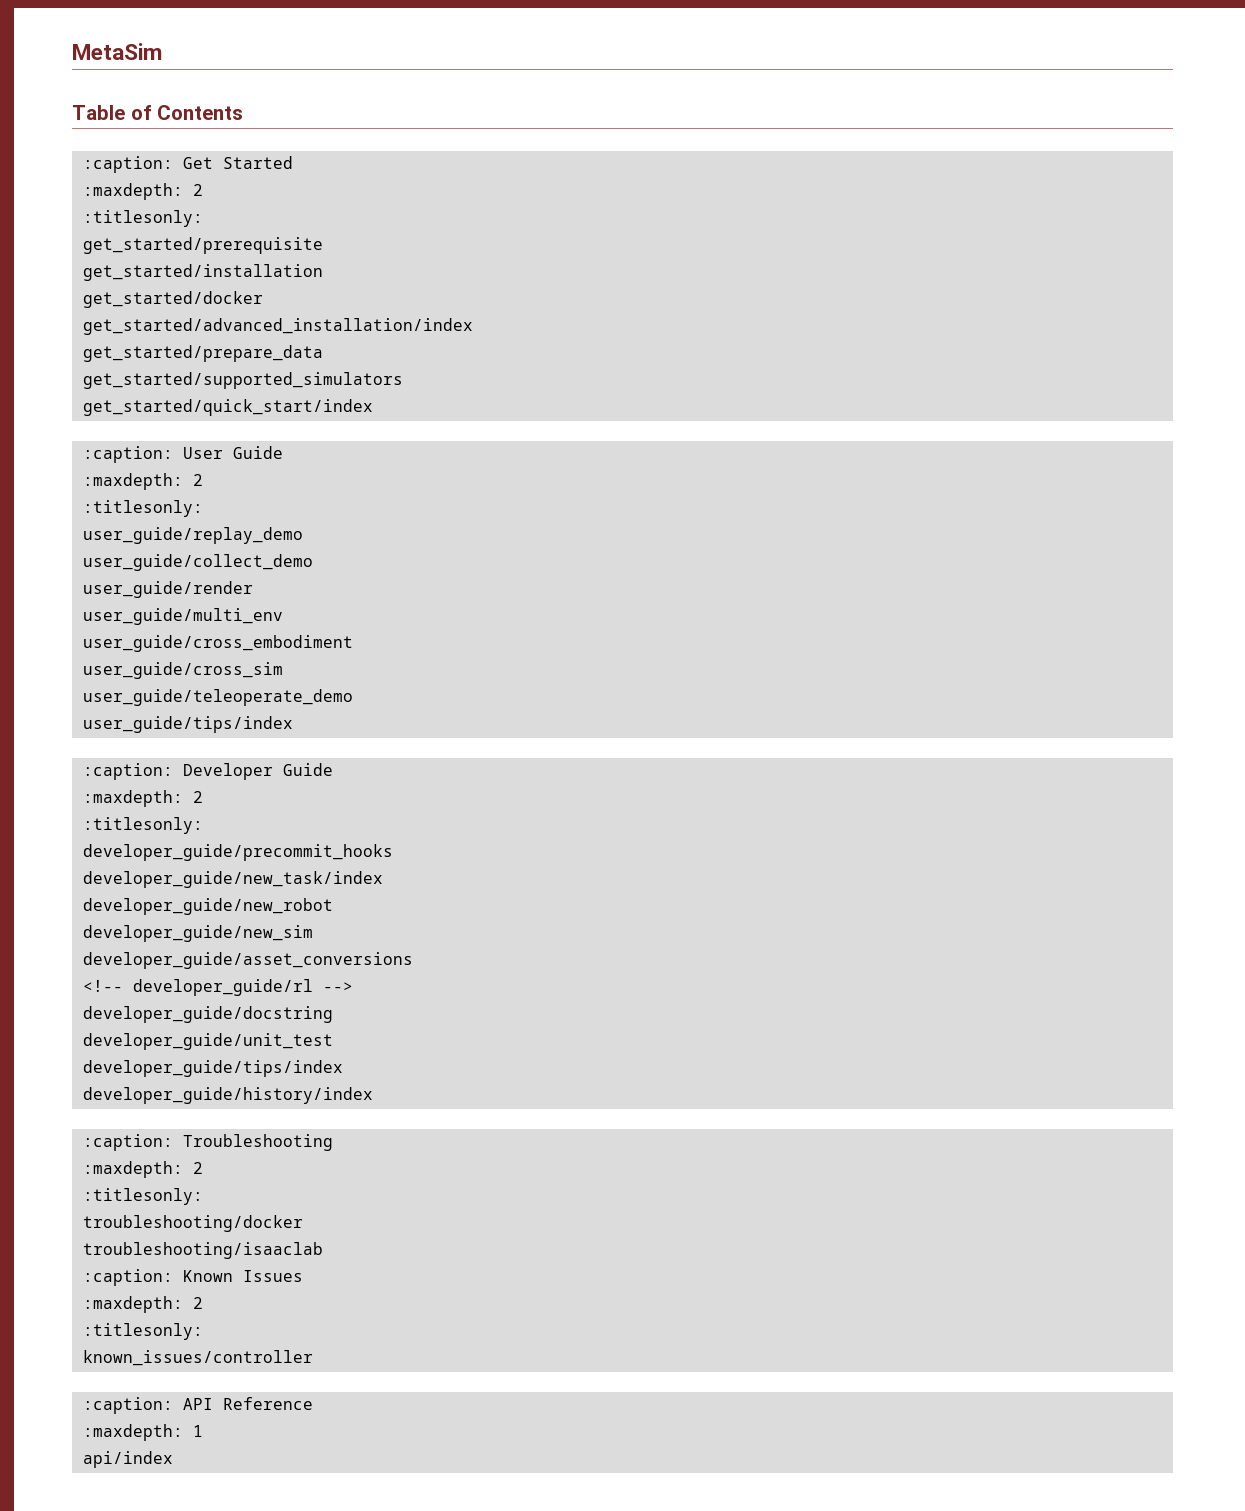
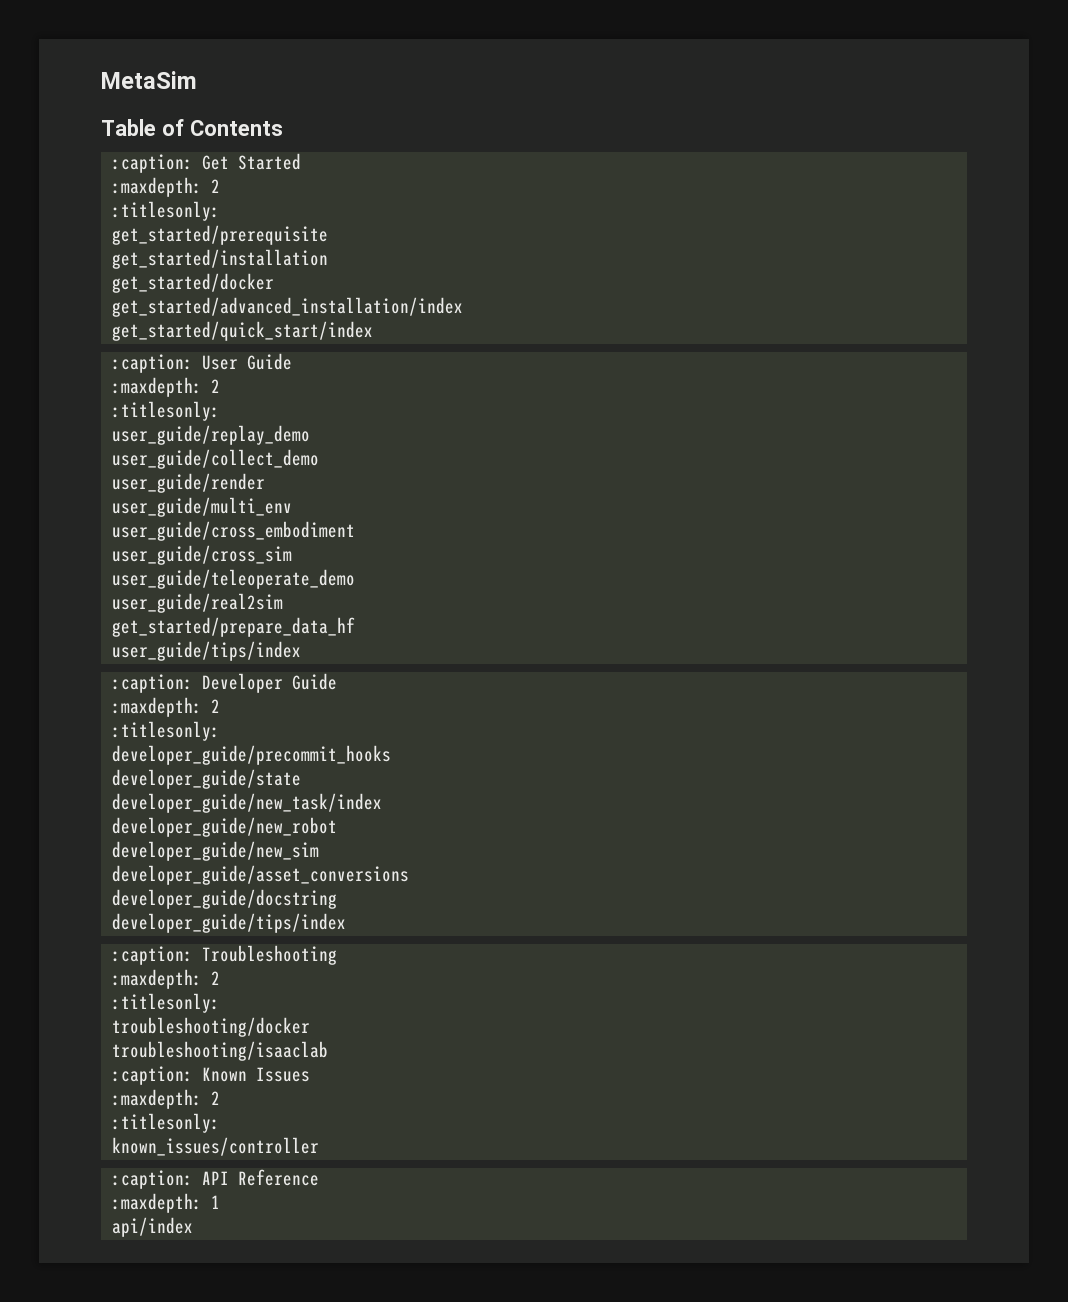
- get_started/prepare_data
- get_started/supported_simulators
+ user_guide/real2sim
+ get_started/prepare_data_hf
+ developer_guide/state
- <!-- developer_guide/rl -->
- developer_guide/unit_test
- developer_guide/history/index

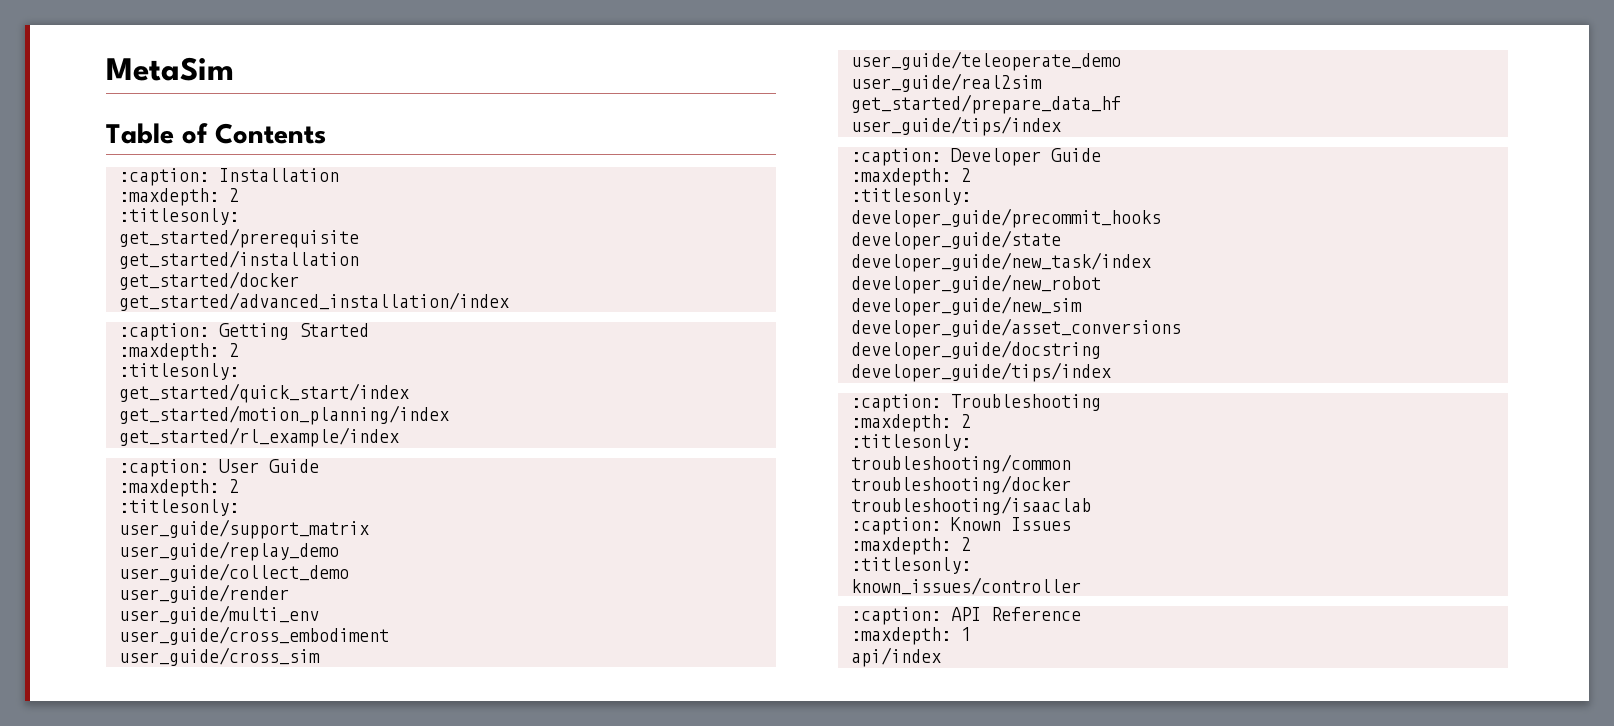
- :caption: Get Started
+ :caption: Installation
+ :caption: Getting Started
+ :maxdepth: 2
+ :titlesonly:
+ get_started/motion_planning/index
+ get_started/rl_example/index
+ user_guide/support_matrix
+ troubleshooting/common

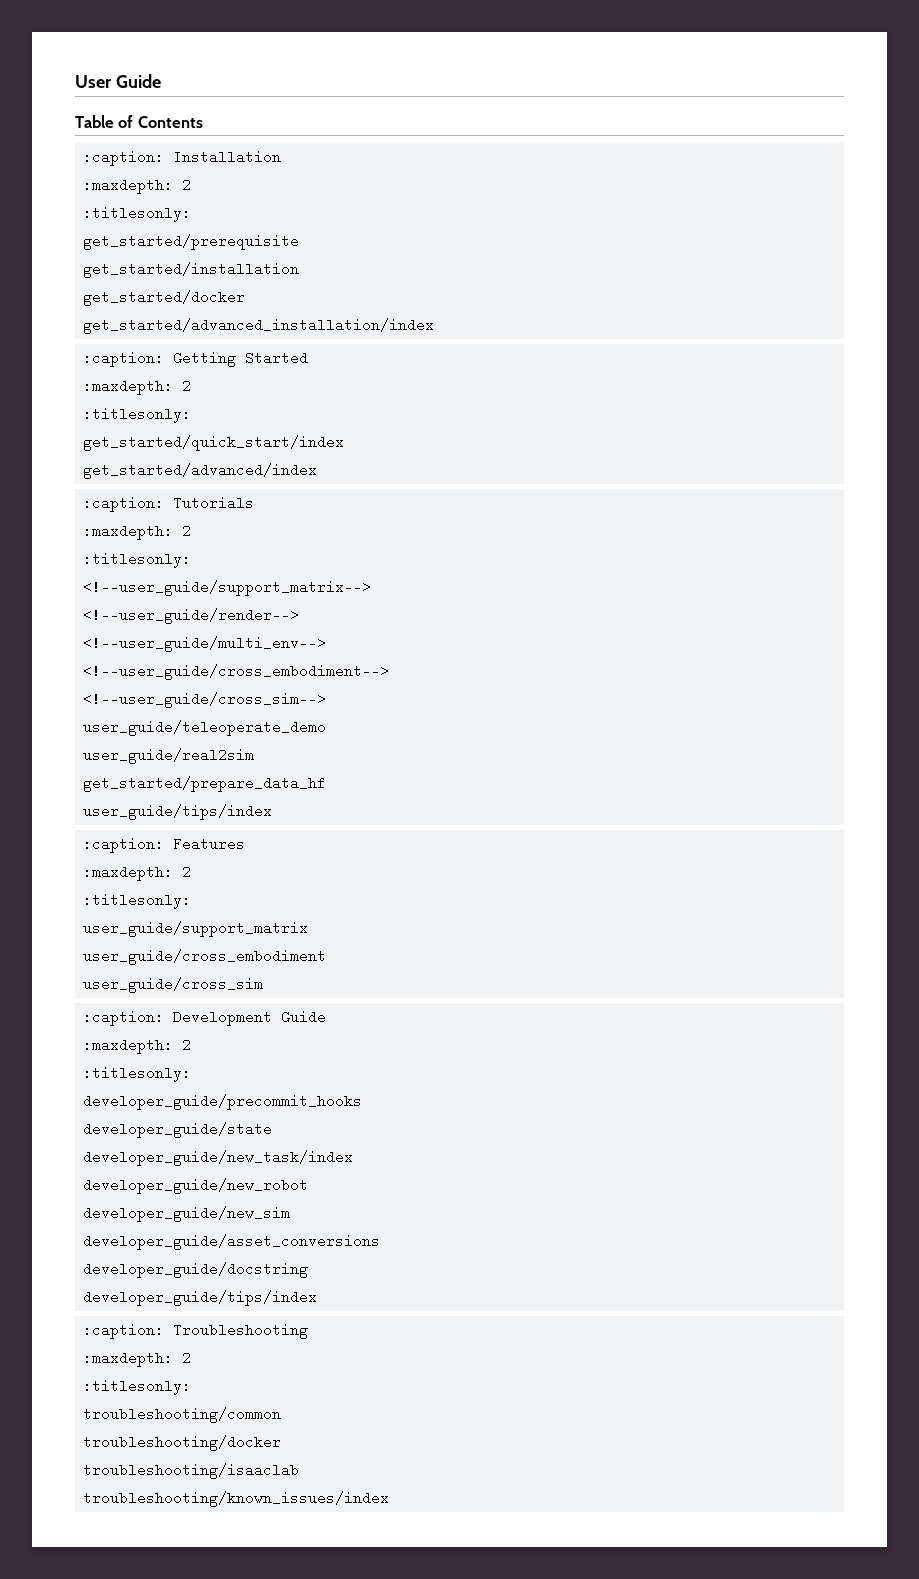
- MetaSim
+ User Guide
- get_started/motion_planning/index
- get_started/rl_example/index
- :caption: User Guide
+ get_started/advanced/index
+ :caption: Tutorials
  :maxdepth: 2
  :titlesonly:
- user_guide/support_matrix
- user_guide/replay_demo
- user_guide/collect_demo
- user_guide/render
- user_guide/multi_env
- user_guide/cross_embodiment
- user_guide/cross_sim
+ <!--user_guide/support_matrix-->
+ <!--user_guide/render-->
+ <!--user_guide/multi_env-->
+ <!--user_guide/cross_embodiment-->
+ <!--user_guide/cross_sim-->
- :caption: Developer Guide
+ :caption: Features
+ :maxdepth: 2
+ :titlesonly:
+ user_guide/support_matrix
+ user_guide/cross_embodiment
+ user_guide/cross_sim
+ :caption: Development Guide
- :caption: Known Issues
- :maxdepth: 2
- :titlesonly:
- known_issues/controller
- :caption: API Reference
- :maxdepth: 1
- api/index
+ troubleshooting/known_issues/index

